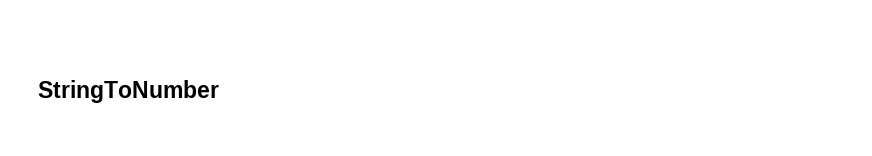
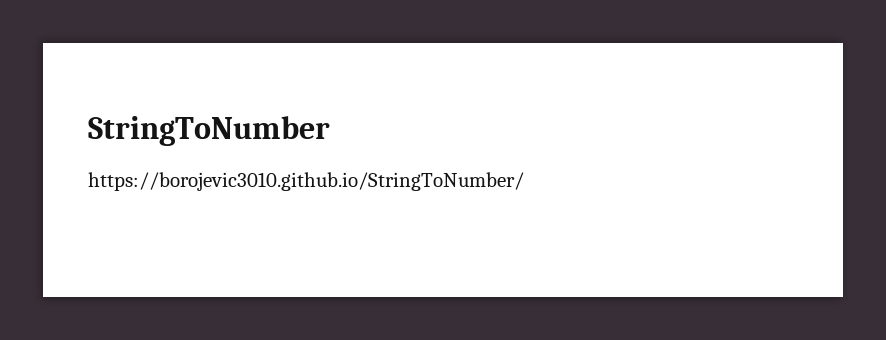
+ https://borojevic3010.github.io/StringToNumber/

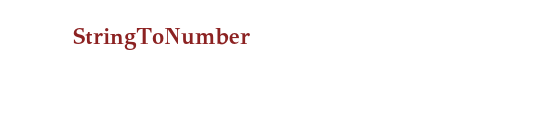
- https://borojevic3010.github.io/StringToNumber/

